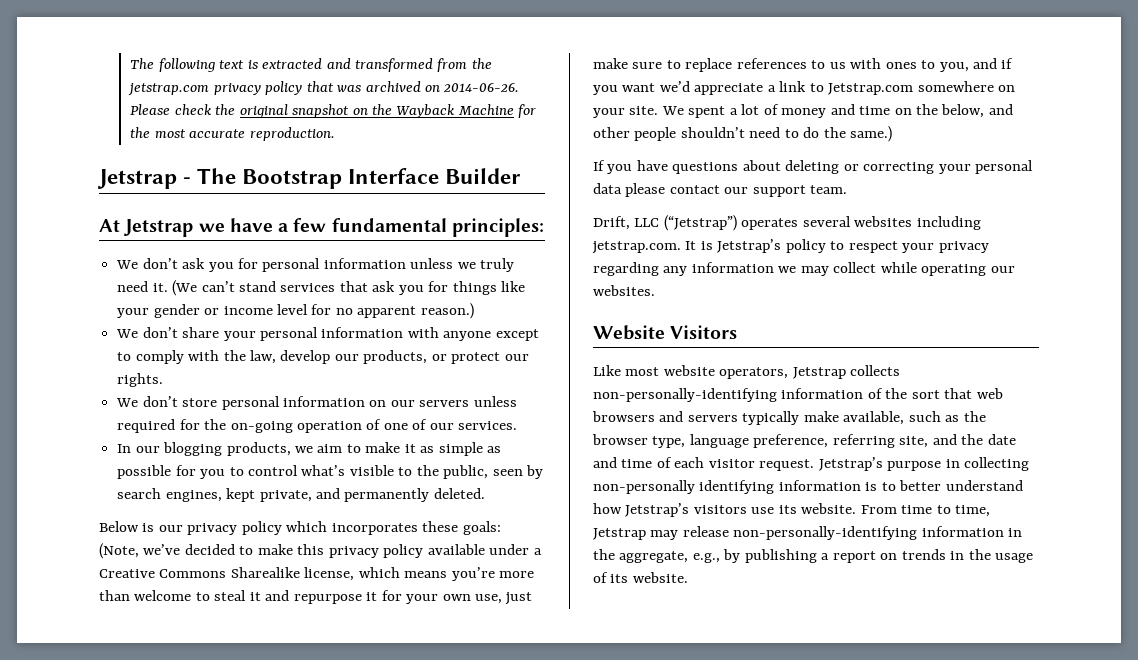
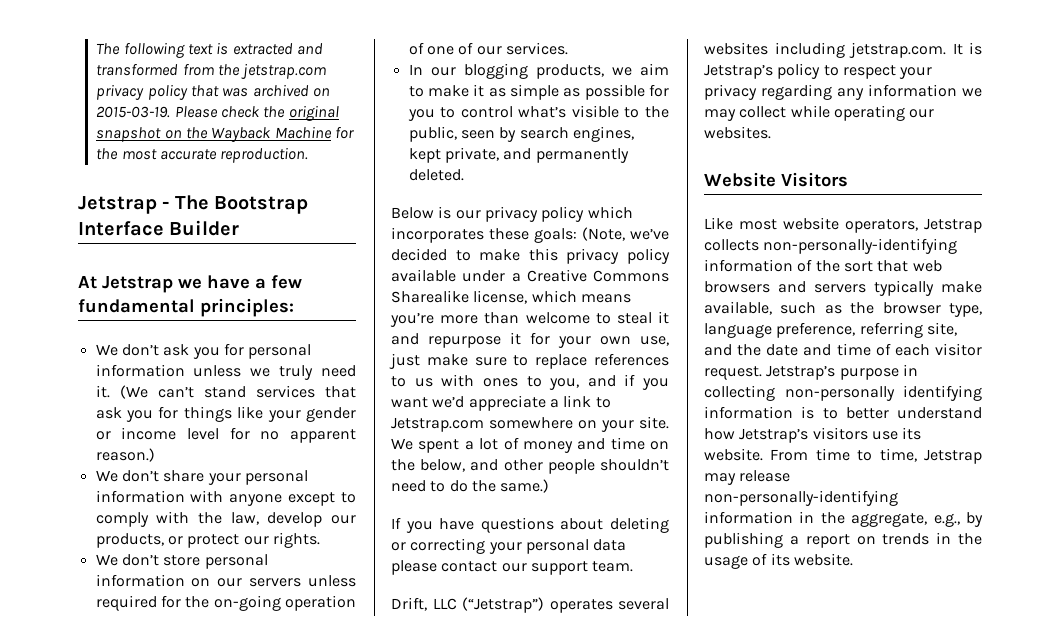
- The following text is extracted and transformed from the jetstrap.com privacy policy that was archived on 2014-06-26.
+ The following text is extracted and transformed from the jetstrap.com privacy policy that was archived on 2015-03-19.

